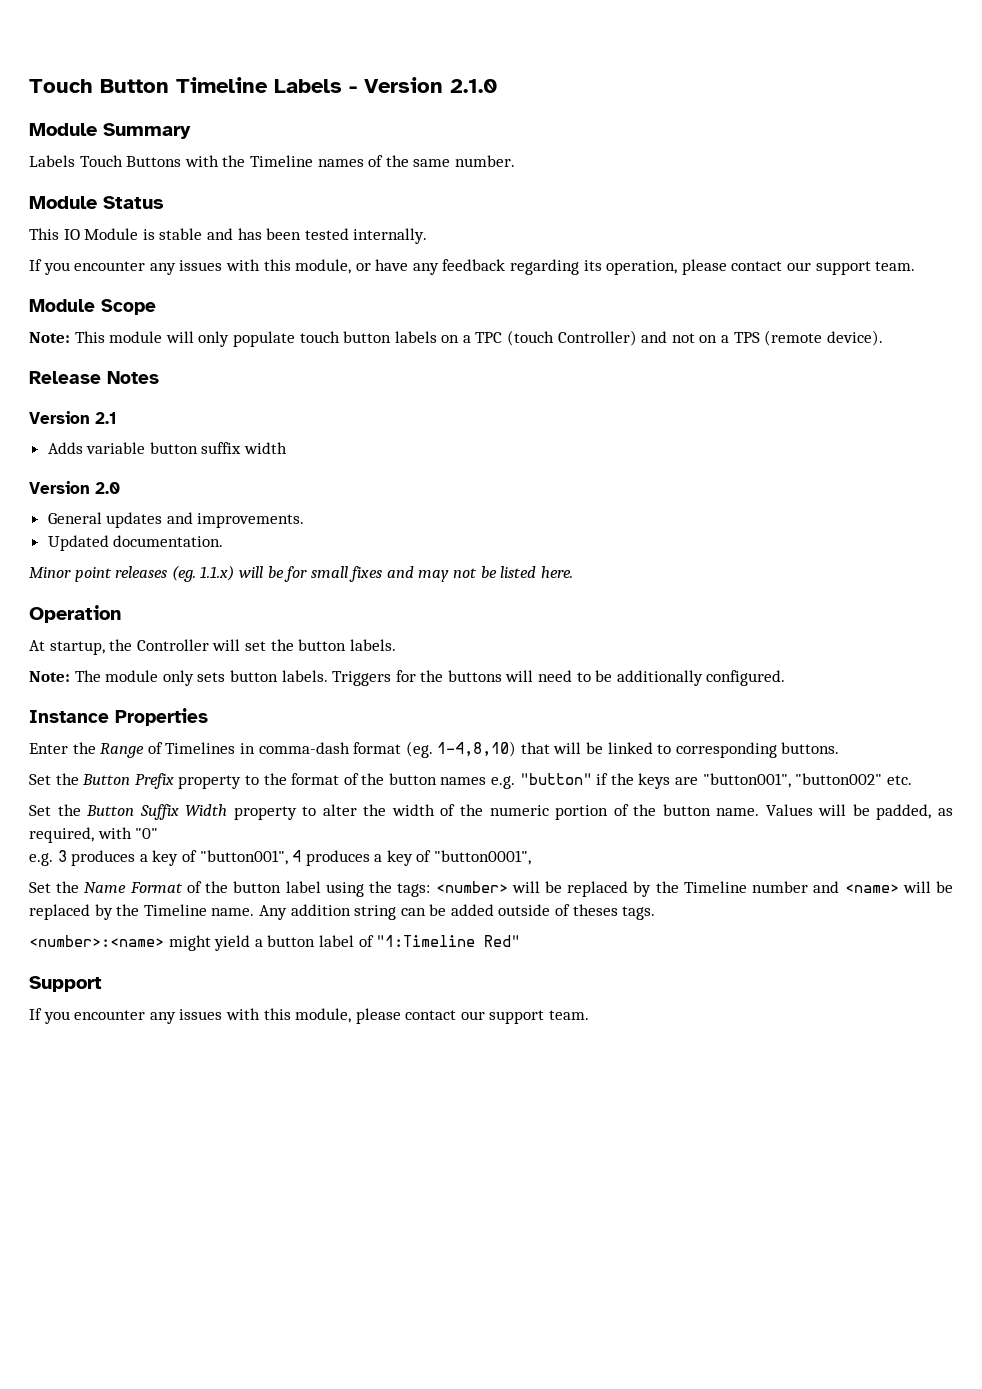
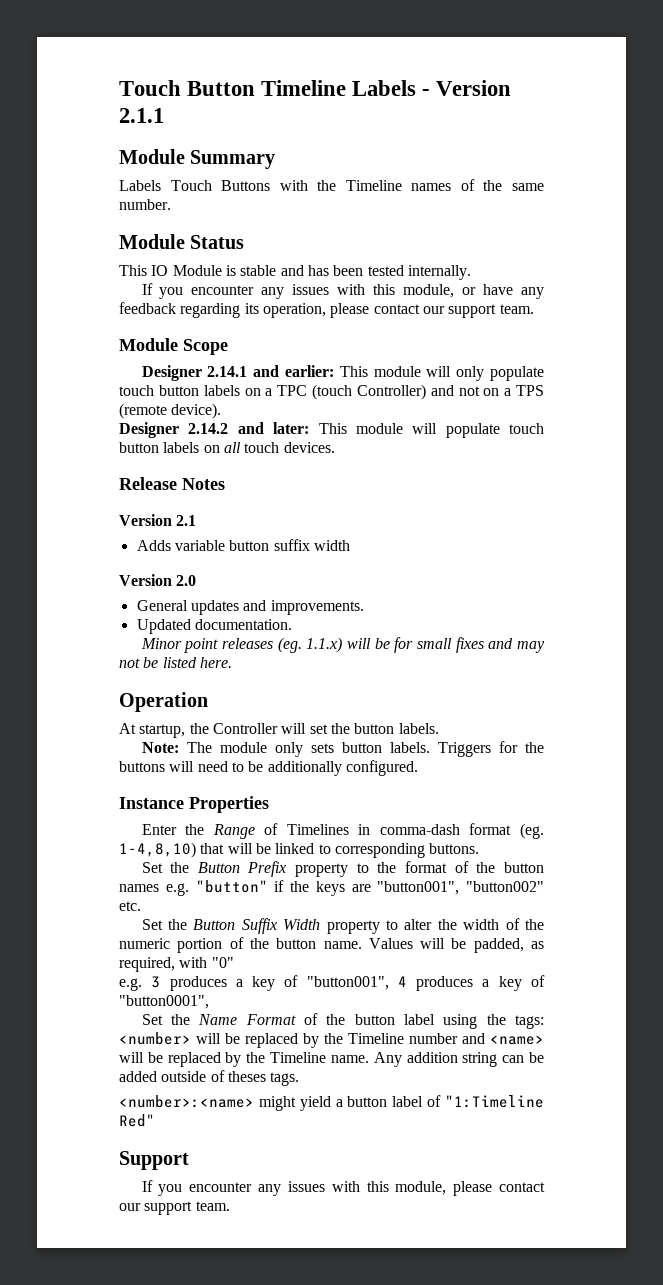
- Touch Button Timeline Labels - Version 2.1.0
+ Touch Button Timeline Labels - Version 2.1.1
- Note: This module will only populate touch button labels on a TPC (touch Controller) and not on a TPS (remote device).
+ Designer 2.14.1 and earlier: This module will only populate touch button labels on a TPC (touch Controller) and not on a TPS (remote device).
+ Designer 2.14.2 and later: This module will populate touch button labels on all touch devices.

